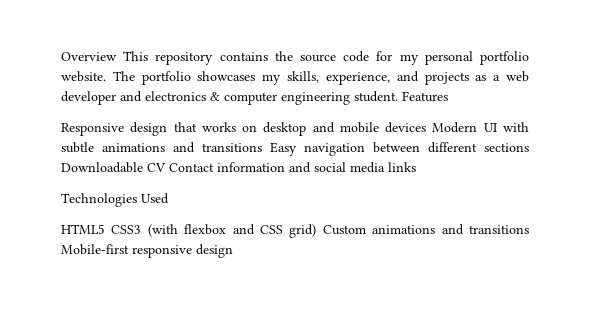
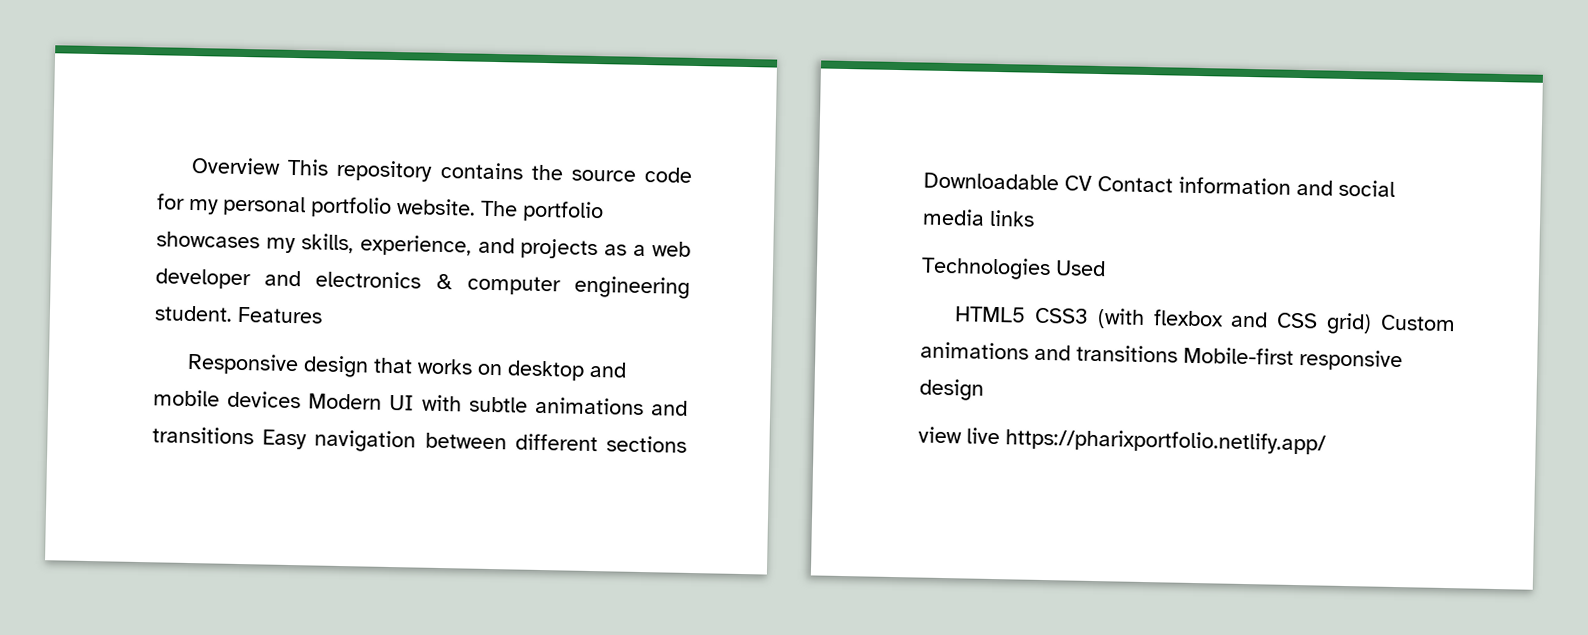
+ view live https://pharixportfolio.netlify.app/

